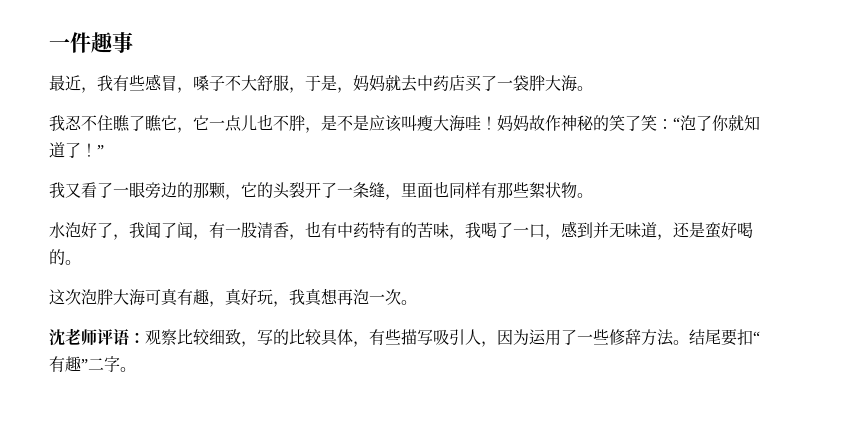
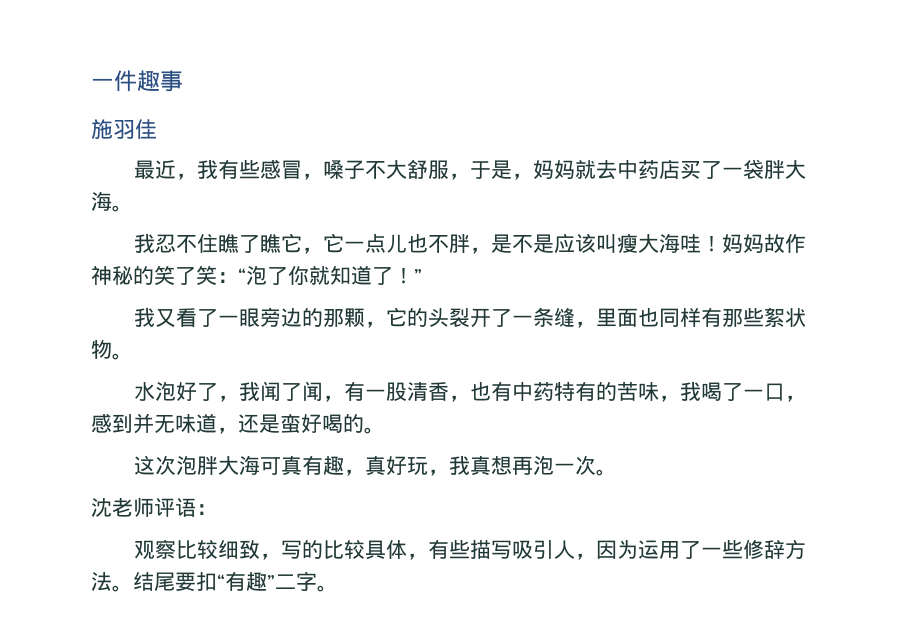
+ 施羽佳
- 沈老师评语：观察比较细致，写的比较具体，有些描写吸引人，因为运用了一些修辞方法。
+ 沈老师评语：
+ 观察比较细致，写的比较具体，有些描写吸引人，因为运用了一些修辞方法。

